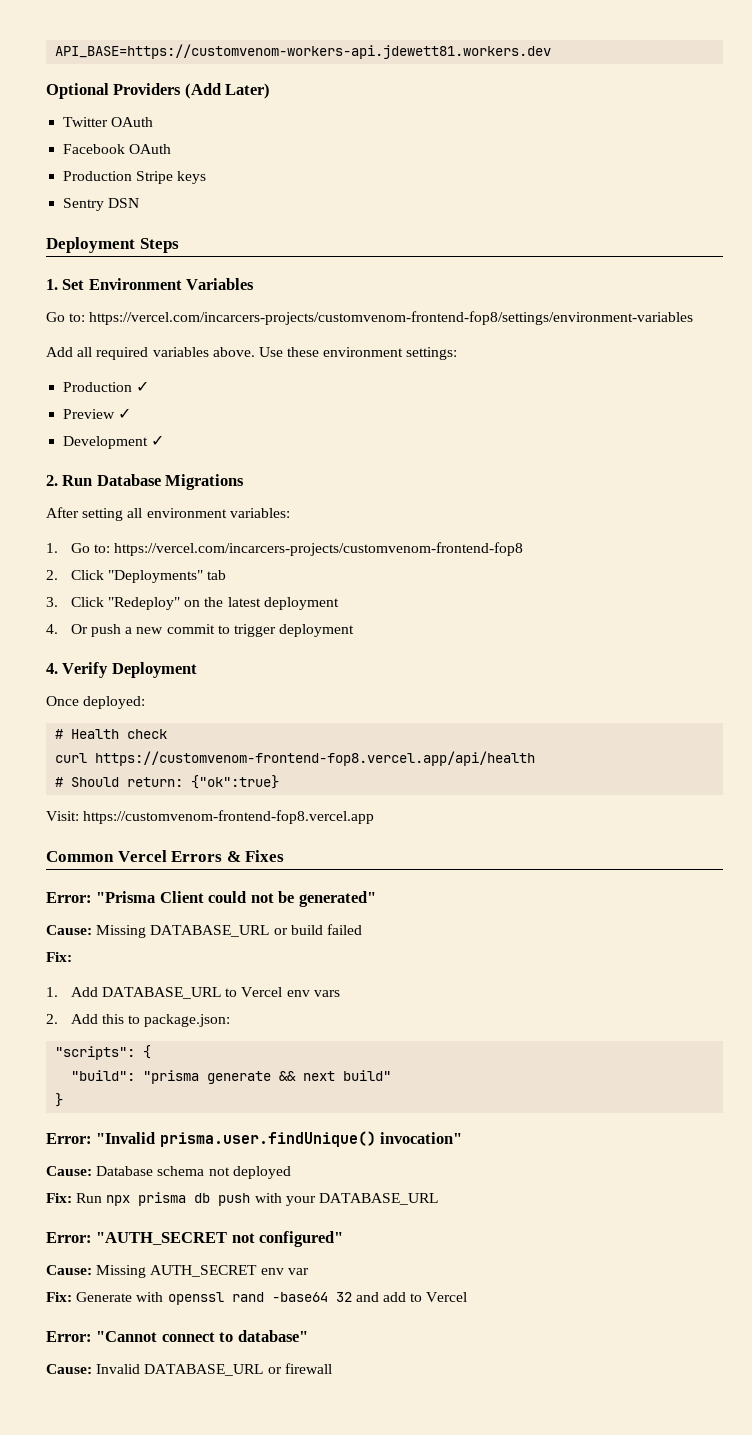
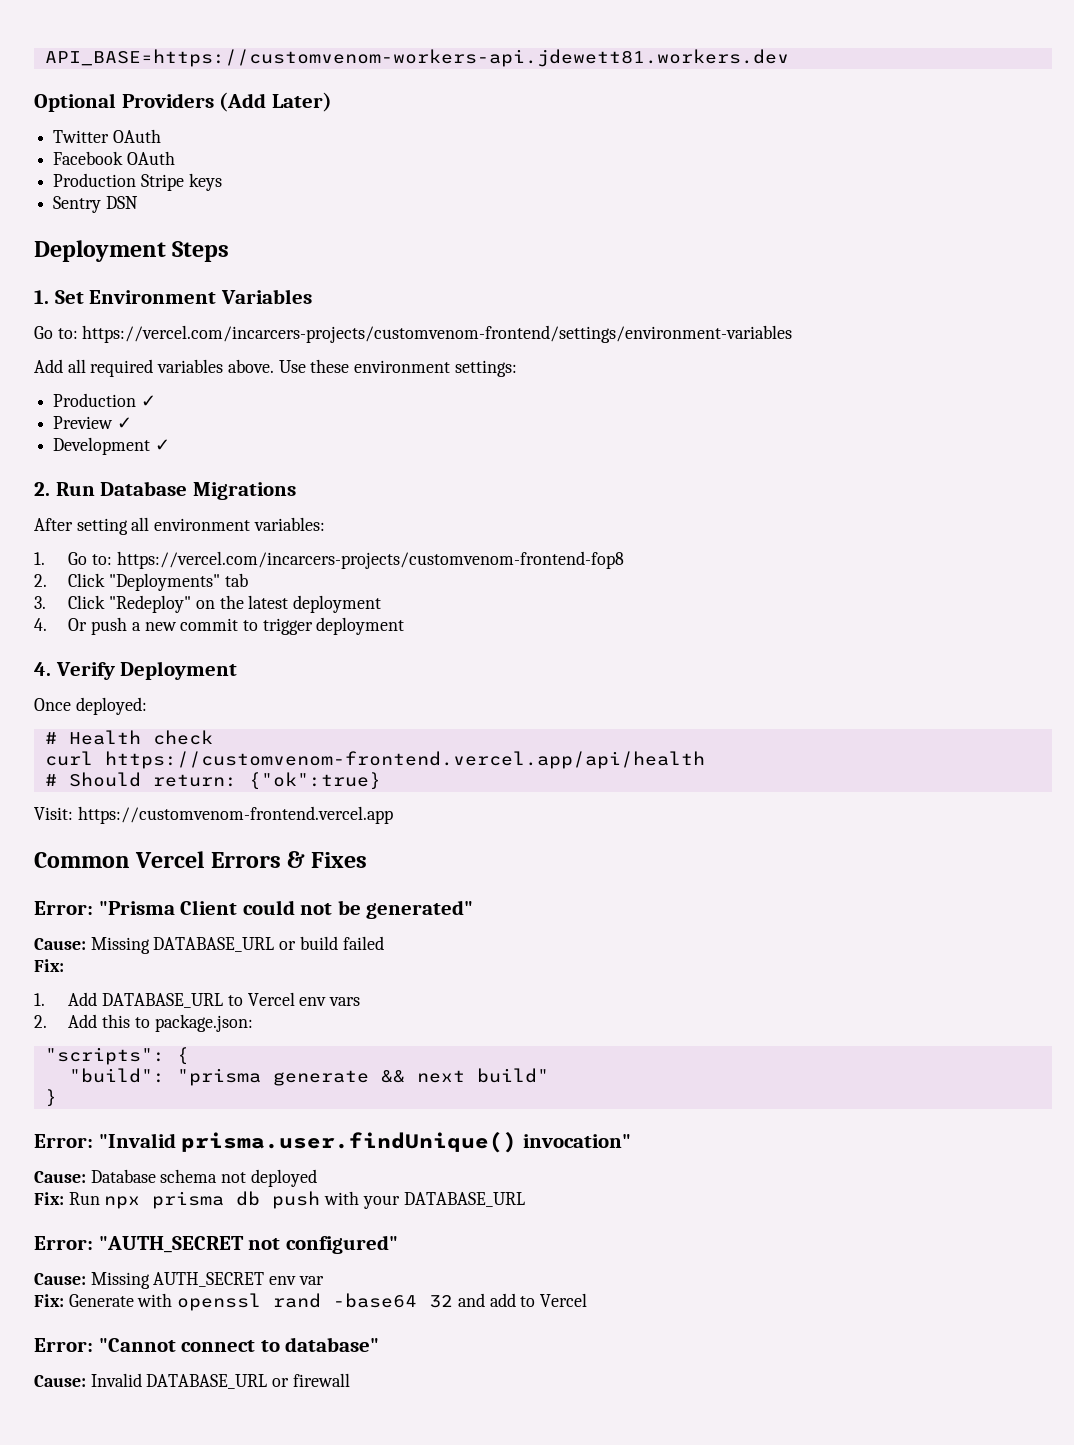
- Go to: https://vercel.com/incarcers-projects/customvenom-frontend-fop8/settings/environment-variables
+ Go to: https://vercel.com/incarcers-projects/customvenom-frontend/settings/environment-variables
- curl https://customvenom-frontend-fop8.vercel.app/api/health
+ curl https://customvenom-frontend.vercel.app/api/health
- Visit: https://customvenom-frontend-fop8.vercel.app
+ Visit: https://customvenom-frontend.vercel.app

